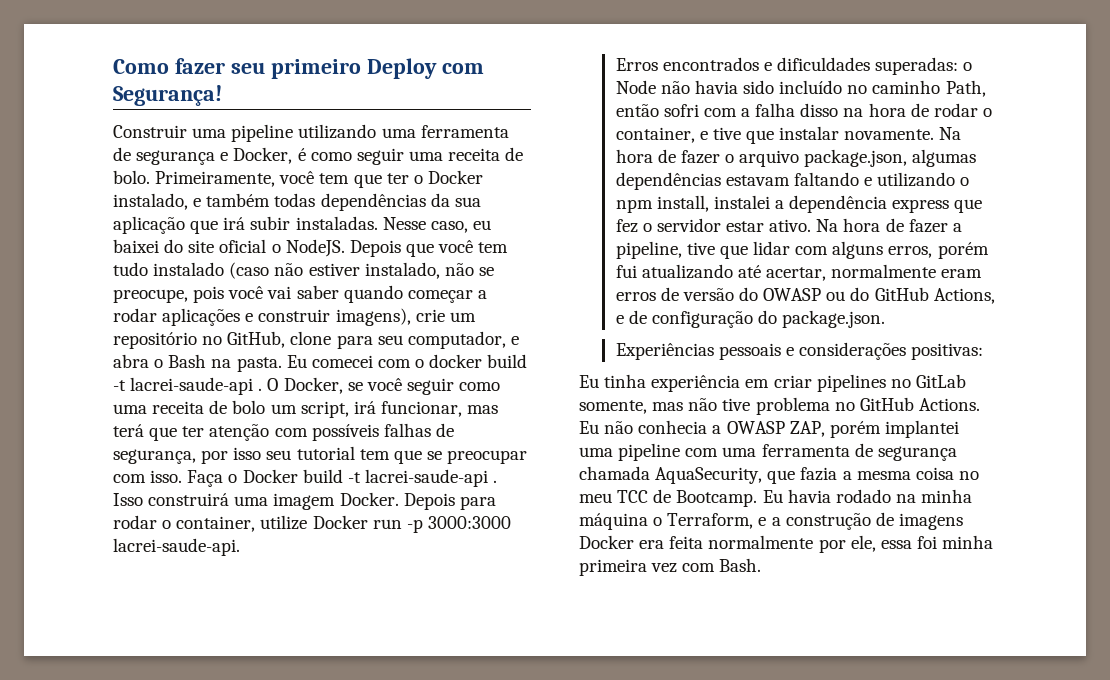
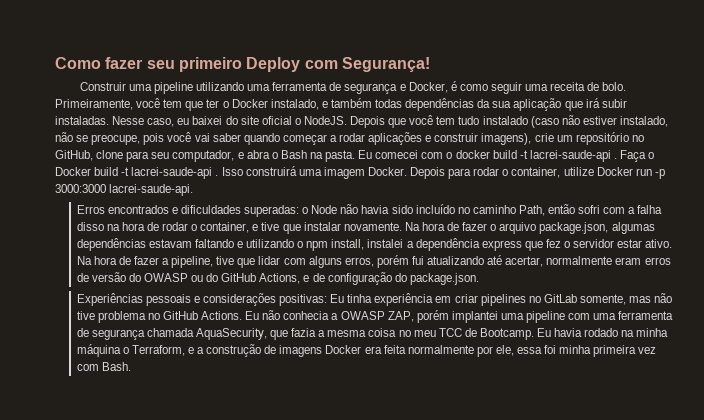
- O Docker, se você seguir como uma receita de bolo um script, irá funcionar, mas terá que ter atenção com possíveis falhas de segurança, por isso seu tutorial tem que se preocupar com isso.
- Experiências pessoais e considerações positivas:
- Eu tinha experiência em criar pipelines no GitLab somente, mas não tive problema no GitHub Actions.
+ Experiências pessoais e considerações positivas: Eu tinha experiência em criar pipelines no GitLab somente, mas não tive problema no GitHub Actions.

